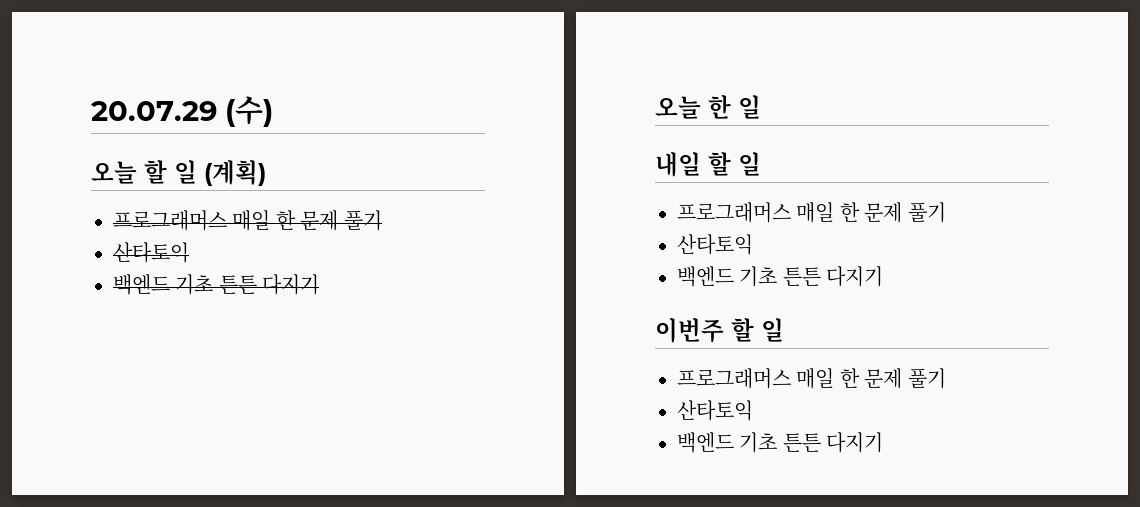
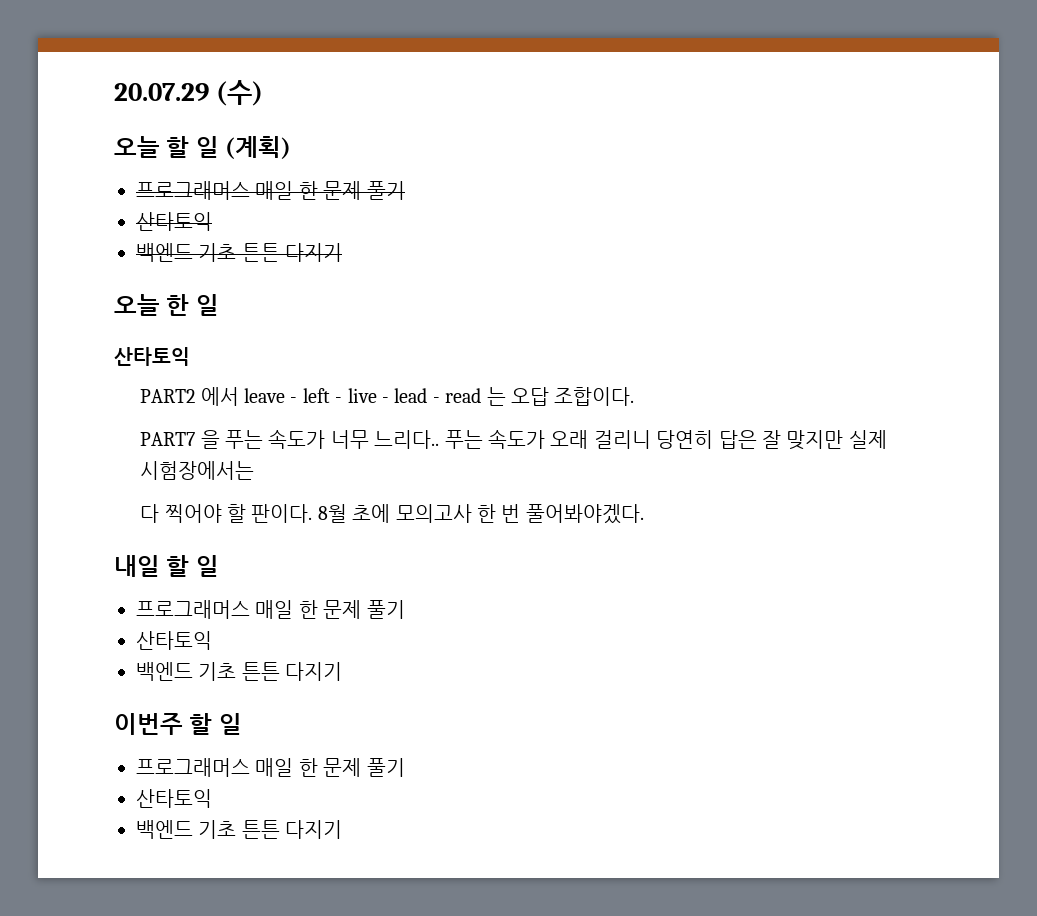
  오늘 한 일
+ 산타토익
+ PART2 에서 leave - left - live - lead - read 는 오답 조합이다.
+ PART7 을 푸는 속도가 너무 느리다.. 푸는 속도가 오래 걸리니 당연히 답은 잘 맞지만 실제 시험장에서는
+ 다 찍어야 할 판이다. 8월 초에 모의고사 한 번 풀어봐야겠다.

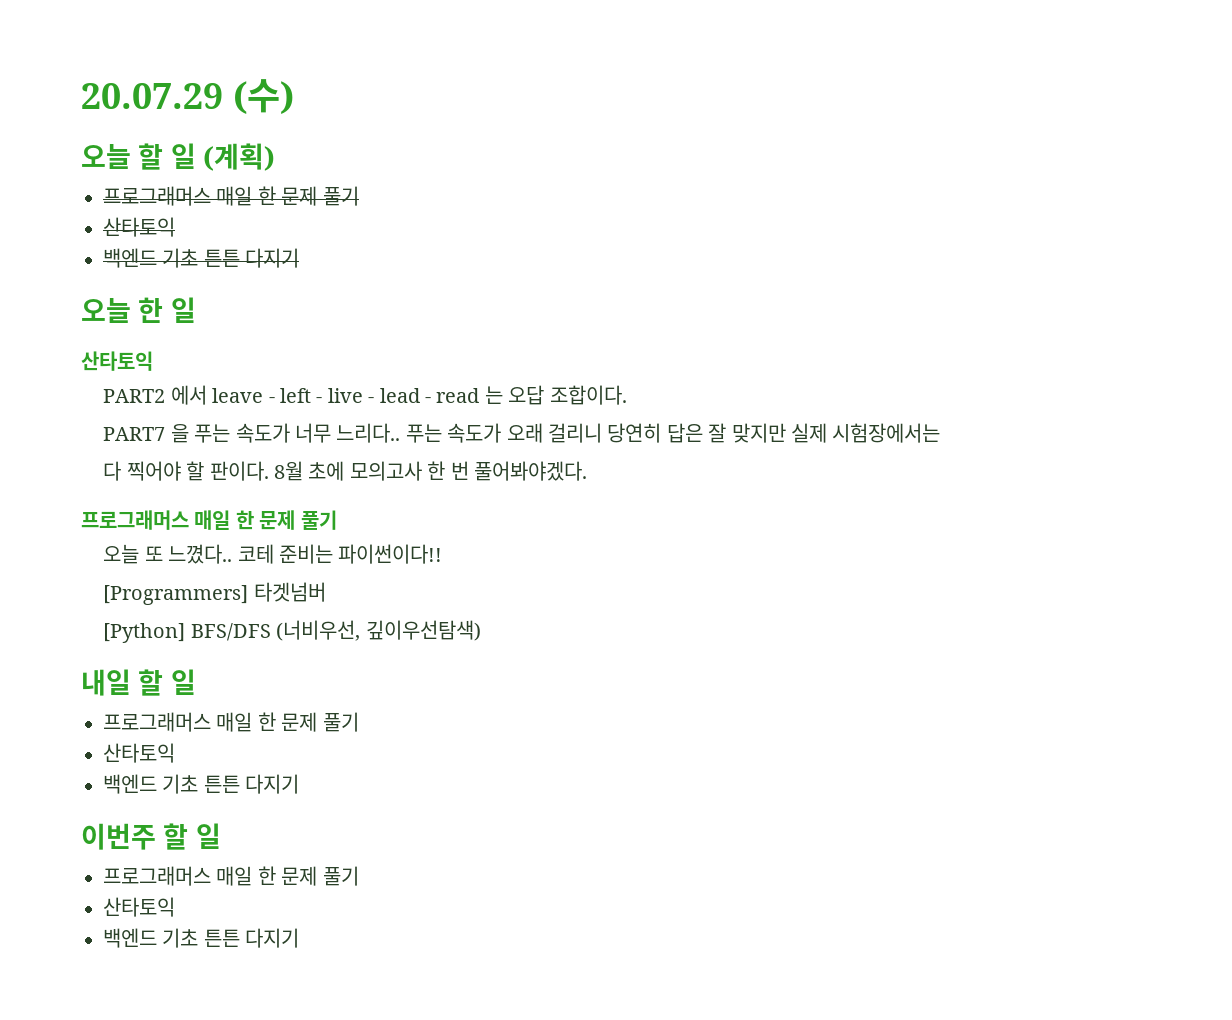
  8월 초에 모의고사 한 번 풀어봐야겠다.
+ 프로그래머스 매일 한 문제 풀기
+ 오늘 또 느꼈다.. 코테 준비는 파이썬이다!!
+ [Programmers] 타겟넘버
+ [Python] BFS/DFS (너비우선, 깊이우선탐색)

